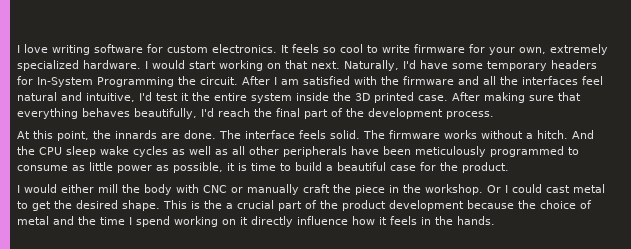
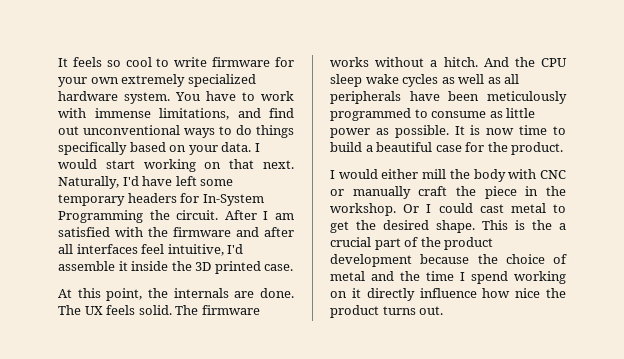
- I love writing software for custom electronics. It feels so cool to write firmware for your own, extremely specialized hardware.
+ It feels so cool to write firmware for your own extremely specialized hardware system. You have to work with immense limitations, and find out unconventional ways to do things specifically based on your data.
- Naturally, I'd have some temporary headers for In-System Programming the circuit.
+ Naturally, I'd have left some temporary headers for In-System Programming the circuit.
- After I am satisfied with the firmware and all the interfaces feel natural and intuitive, I'd test it the entire system inside the 3D printed case. After making sure that everything behaves beautifully, I'd reach the final part of the development process.
+ After I am satisfied with the firmware and after all interfaces feel intuitive, I'd assemble it inside the 3D printed case.
- At this point, the innards are done.
+ At this point, the internals are done.
- The interface feels solid.
+ The UX feels solid.
- And the CPU sleep wake cycles as well as all other peripherals have been meticulously programmed to consume as little power as possible, it is time to build a beautiful case for the product.
+ And the CPU sleep wake cycles as well as all peripherals have been meticulously programmed to consume as little power as possible. It is now time to build a beautiful case for the product.
- This is the a crucial part of the product development because the choice of metal and the time I spend working on it directly influence how it feels in the hands.
+ This is the a crucial part of the product development because the choice of metal and the time I spend working on it directly influence how nice the product turns out.

